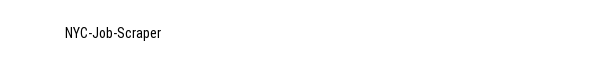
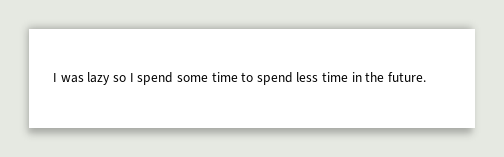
- NYC-Job-Scraper
+ I was lazy so I spend some time to spend less time in the future.

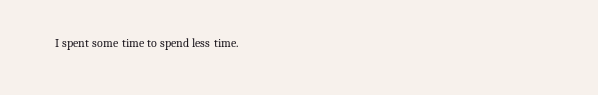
- I was lazy so I spend some time to spend less time in the future.
+ I spent some time to spend less time.

